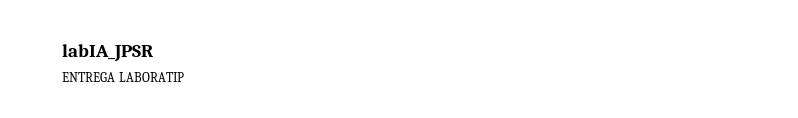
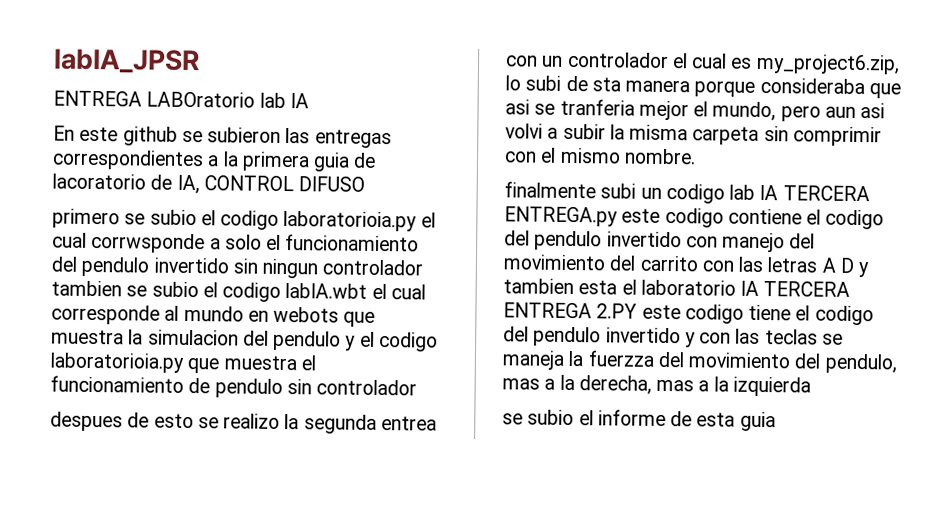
- ENTREGA LABORATIP
+ ENTREGA LABOratorio lab IA
+ En este github se subieron las entregas correspondientes a la primera guia de lacoratorio de IA, CONTROL DIFUSO
+ primero se subio el codigo laboratorioia.py el cual corrwsponde a solo el funcionamiento del pendulo invertido sin ningun controlador tambien se subio el codigo labIA.wbt el cual corresponde al mundo en webots que muestra la simulacion del pendulo y el codigo laboratorioia.py que muestra el funcionamiento de pendulo sin controlador
+ despues de esto se realizo la segunda entrea con un controlador el cual es my_project6.zip, lo subi de sta manera porque consideraba que asi se tranferia mejor el mundo, pero aun asi volvi a subir la misma carpeta sin comprimir con el mismo nombre.
+ finalmente subi un codigo lab IA TERCERA ENTREGA.py este codigo contiene el codigo del pendulo invertido con manejo del movimiento del carrito con las letras A D y tambien esta el laboratorio IA TERCERA ENTREGA 2.PY este codigo tiene el codigo del pendulo invertido y con las teclas se maneja la fuerzza del movimiento del pendulo, mas a la derecha, mas a la izquierda
+ se subio el informe de esta guia

